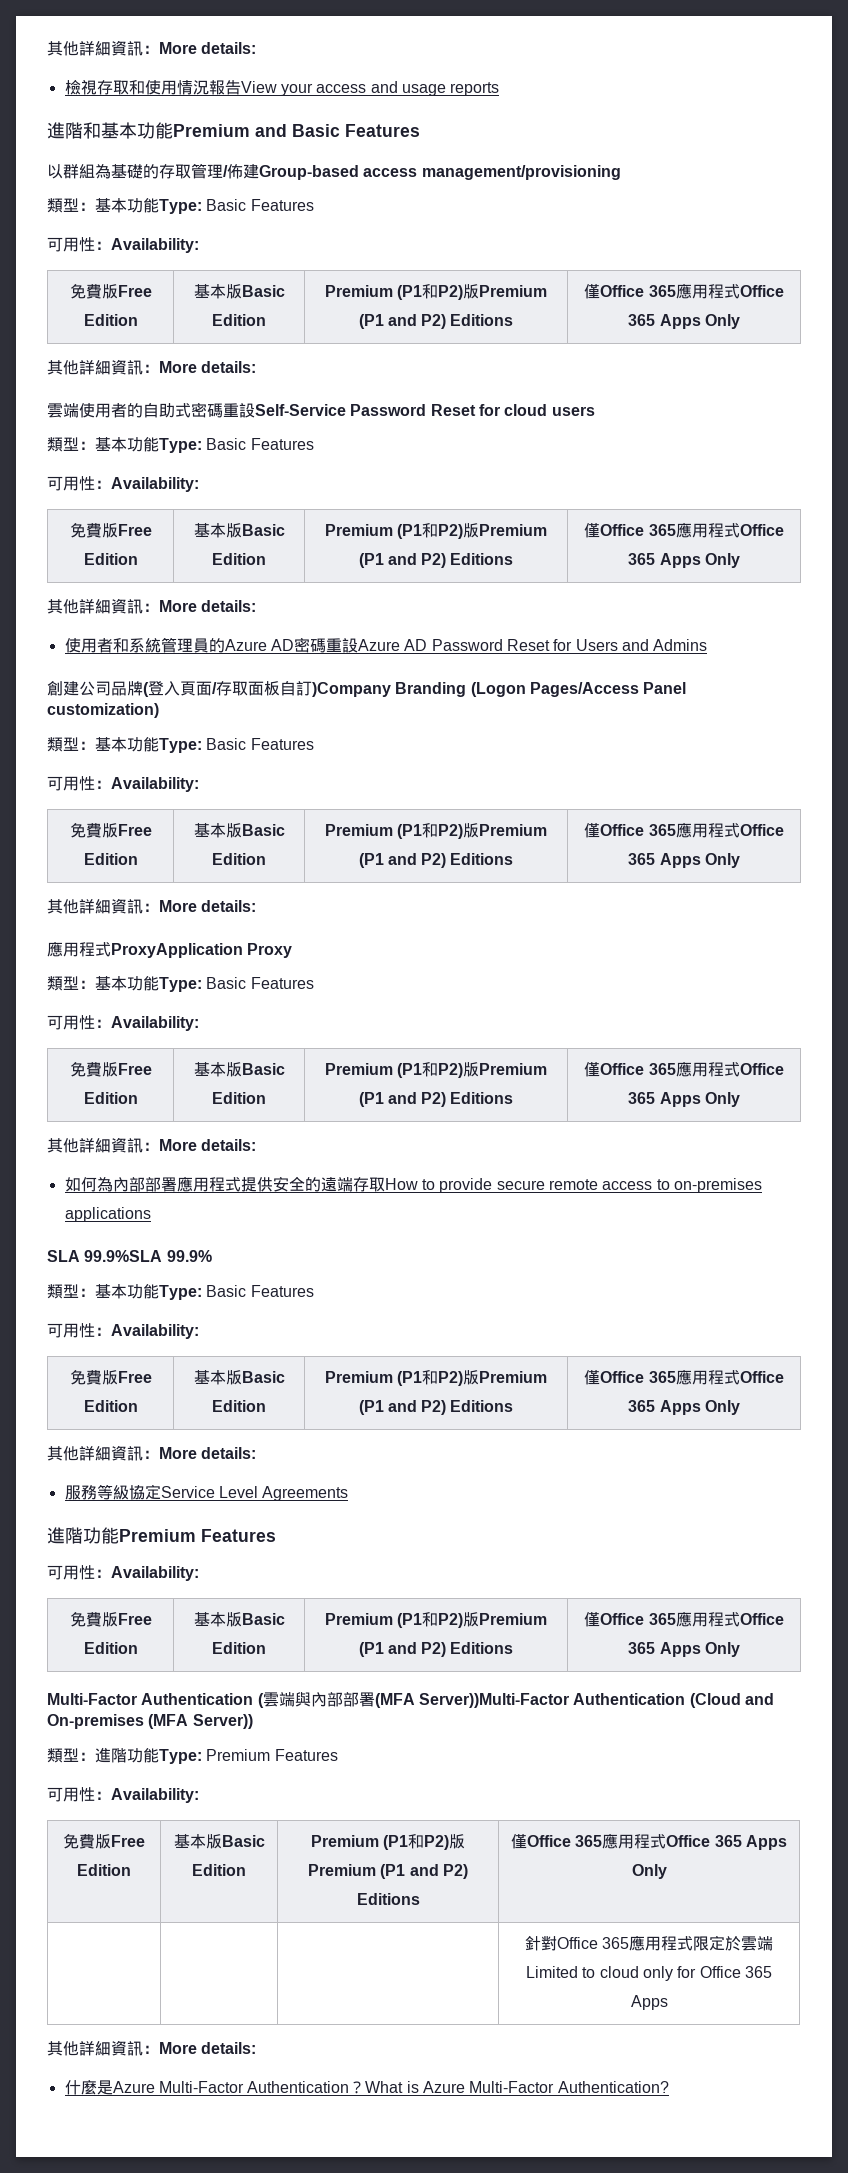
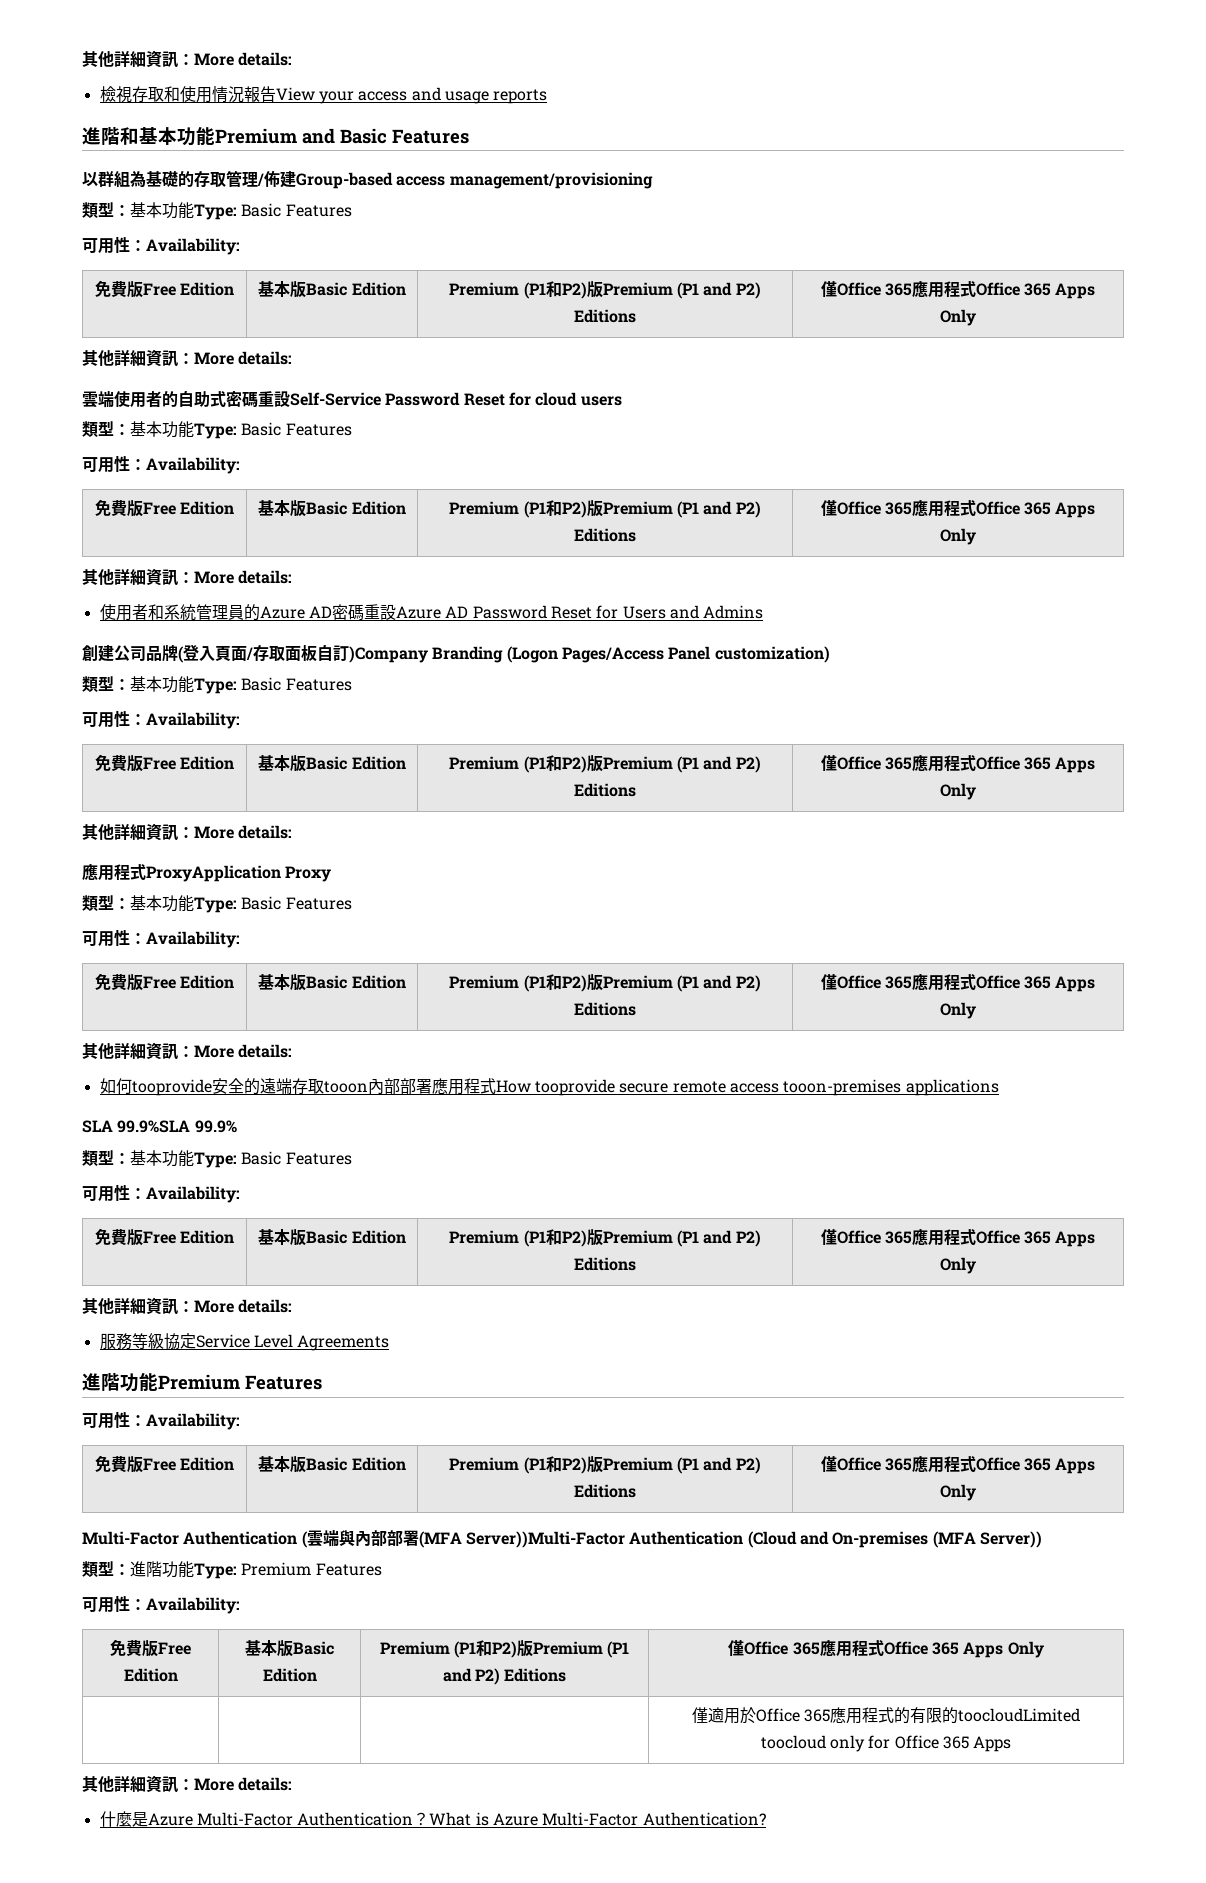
- 如何為內部部署應用程式提供安全的遠端存取How to provide secure remote access to on-premises applications
+ 如何tooprovide安全的遠端存取tooon內部部署應用程式How tooprovide secure remote access tooon-premises applications
- | | | 針對Office 365應用程式限定於雲端Limited to cloud only for Office 365 Apps
+ | | | 僅適用於Office 365應用程式的有限的toocloudLimited toocloud only for Office 365 Apps

